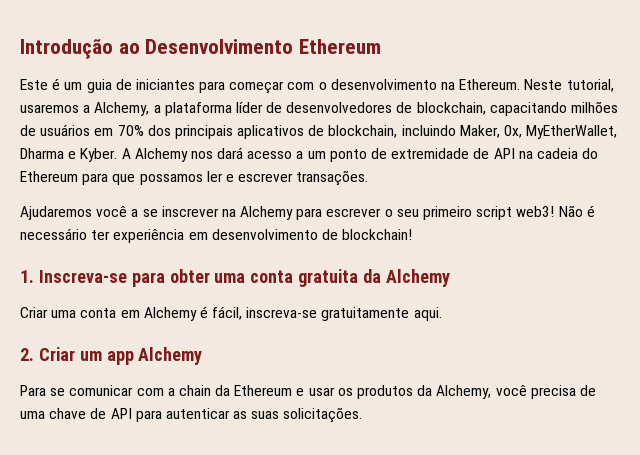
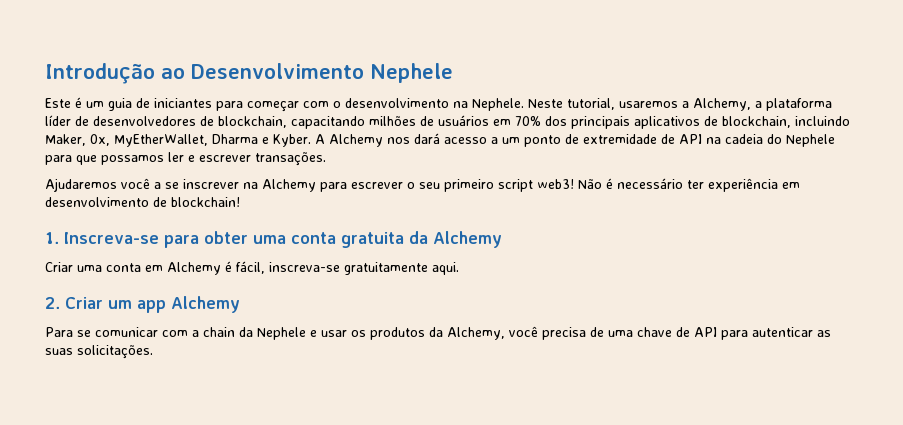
- Introdução ao Desenvolvimento Ethereum
+ Introdução ao Desenvolvimento Nephele
- Este é um guia de iniciantes para começar com o desenvolvimento na Ethereum.
+ Este é um guia de iniciantes para começar com o desenvolvimento na Nephele.
- A Alchemy nos dará acesso a um ponto de extremidade de API na cadeia do Ethereum para que possamos ler e escrever transações.
+ A Alchemy nos dará acesso a um ponto de extremidade de API na cadeia do Nephele para que possamos ler e escrever transações.
- Para se comunicar com a chain da Ethereum e usar os produtos da Alchemy, você precisa de uma chave de API para autenticar as suas solicitações.
+ Para se comunicar com a chain da Nephele e usar os produtos da Alchemy, você precisa de uma chave de API para autenticar as suas solicitações.

